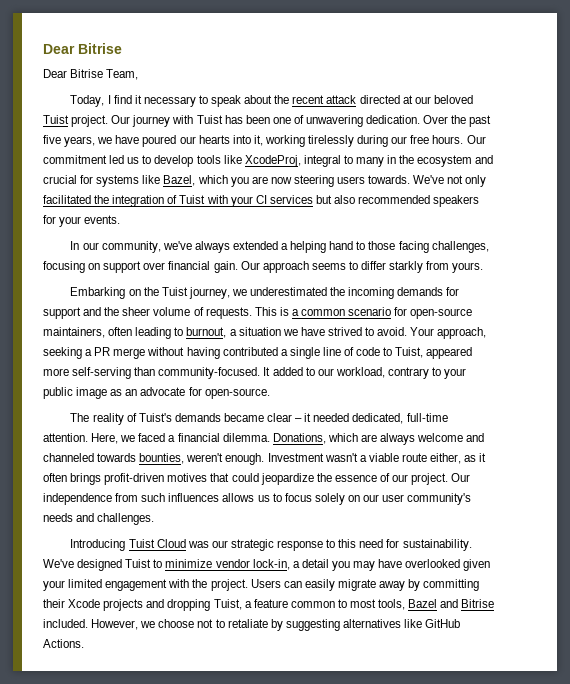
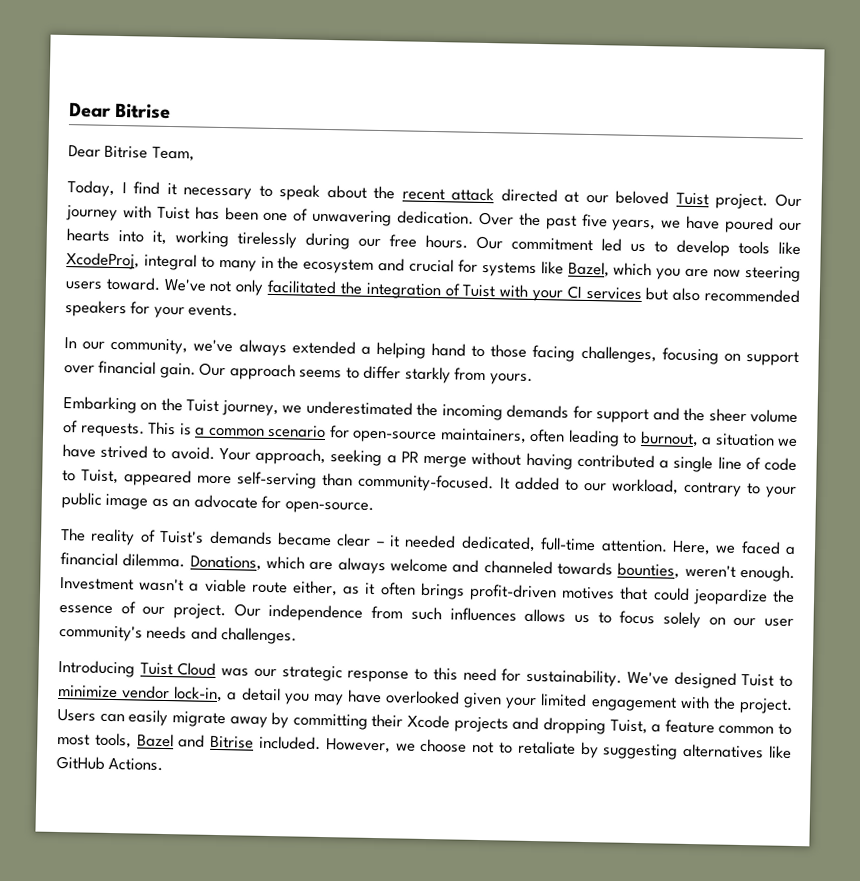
- Our commitment led us to develop tools like XcodeProj, integral to many in the ecosystem and crucial for systems like Bazel, which you are now steering users towards.
+ Our commitment led us to develop tools like XcodeProj, integral to many in the ecosystem and crucial for systems like Bazel, which you are now steering users toward.

